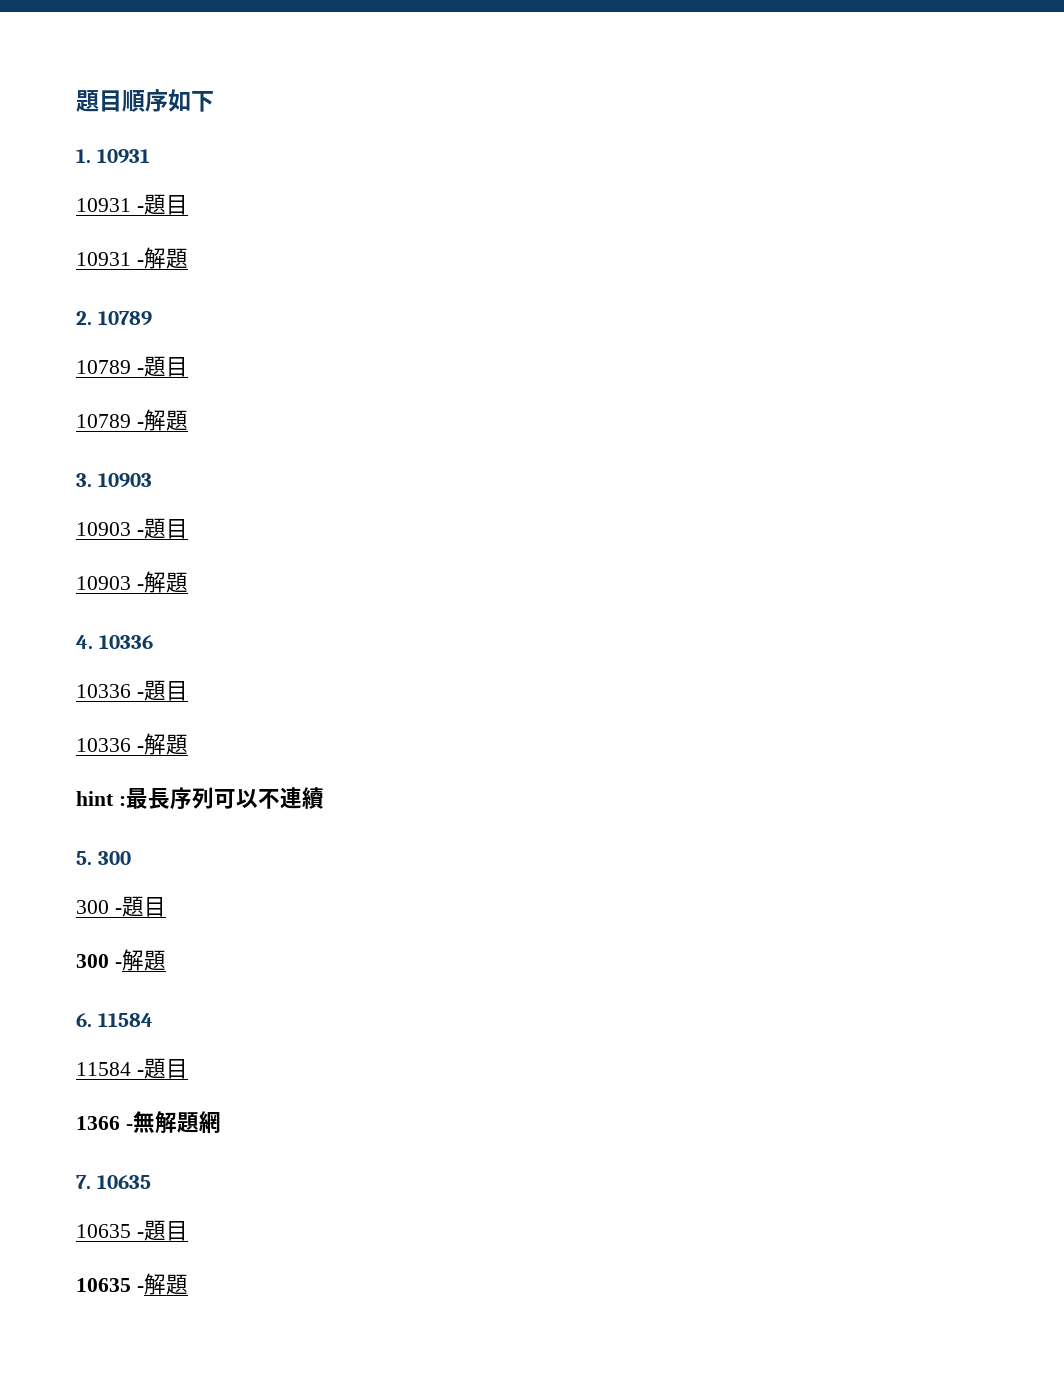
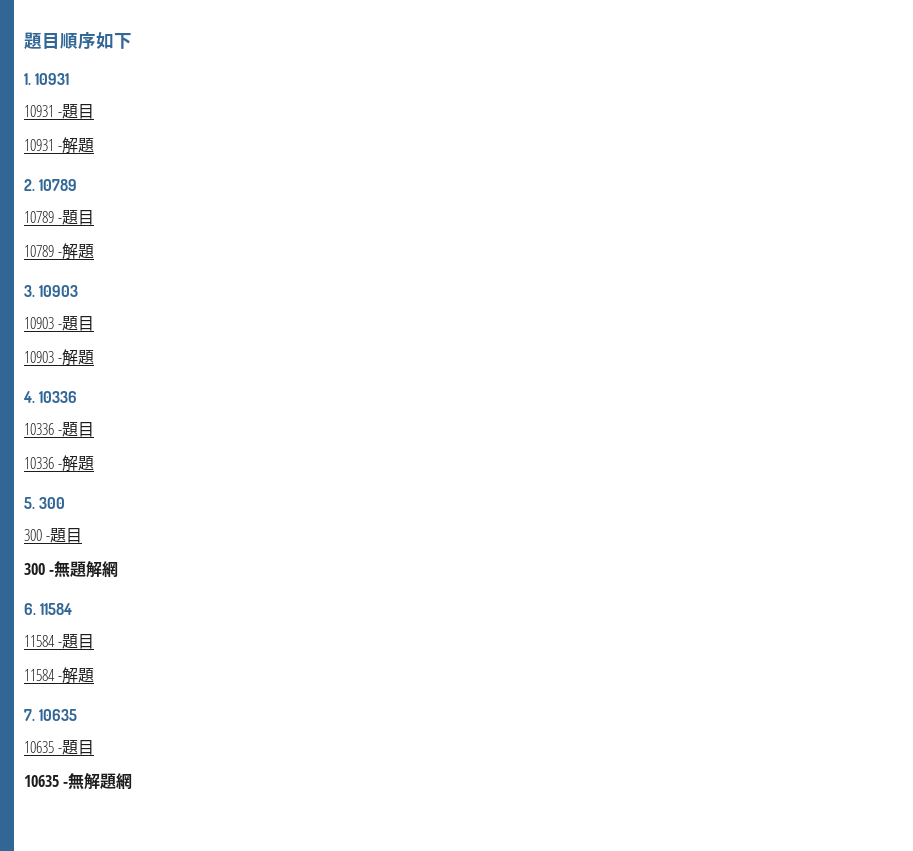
- hint :最長序列可以不連續
- 300 -解題
+ 300 -無題解網
- 1366 -無解題網
+ 11584 -解題
- 10635 -解題
+ 10635 -無解題網

